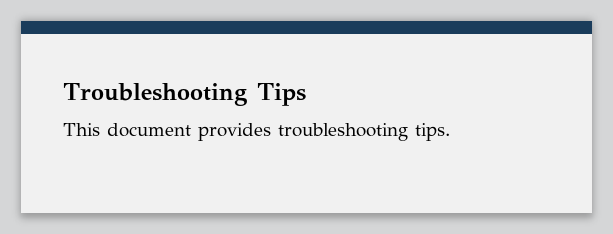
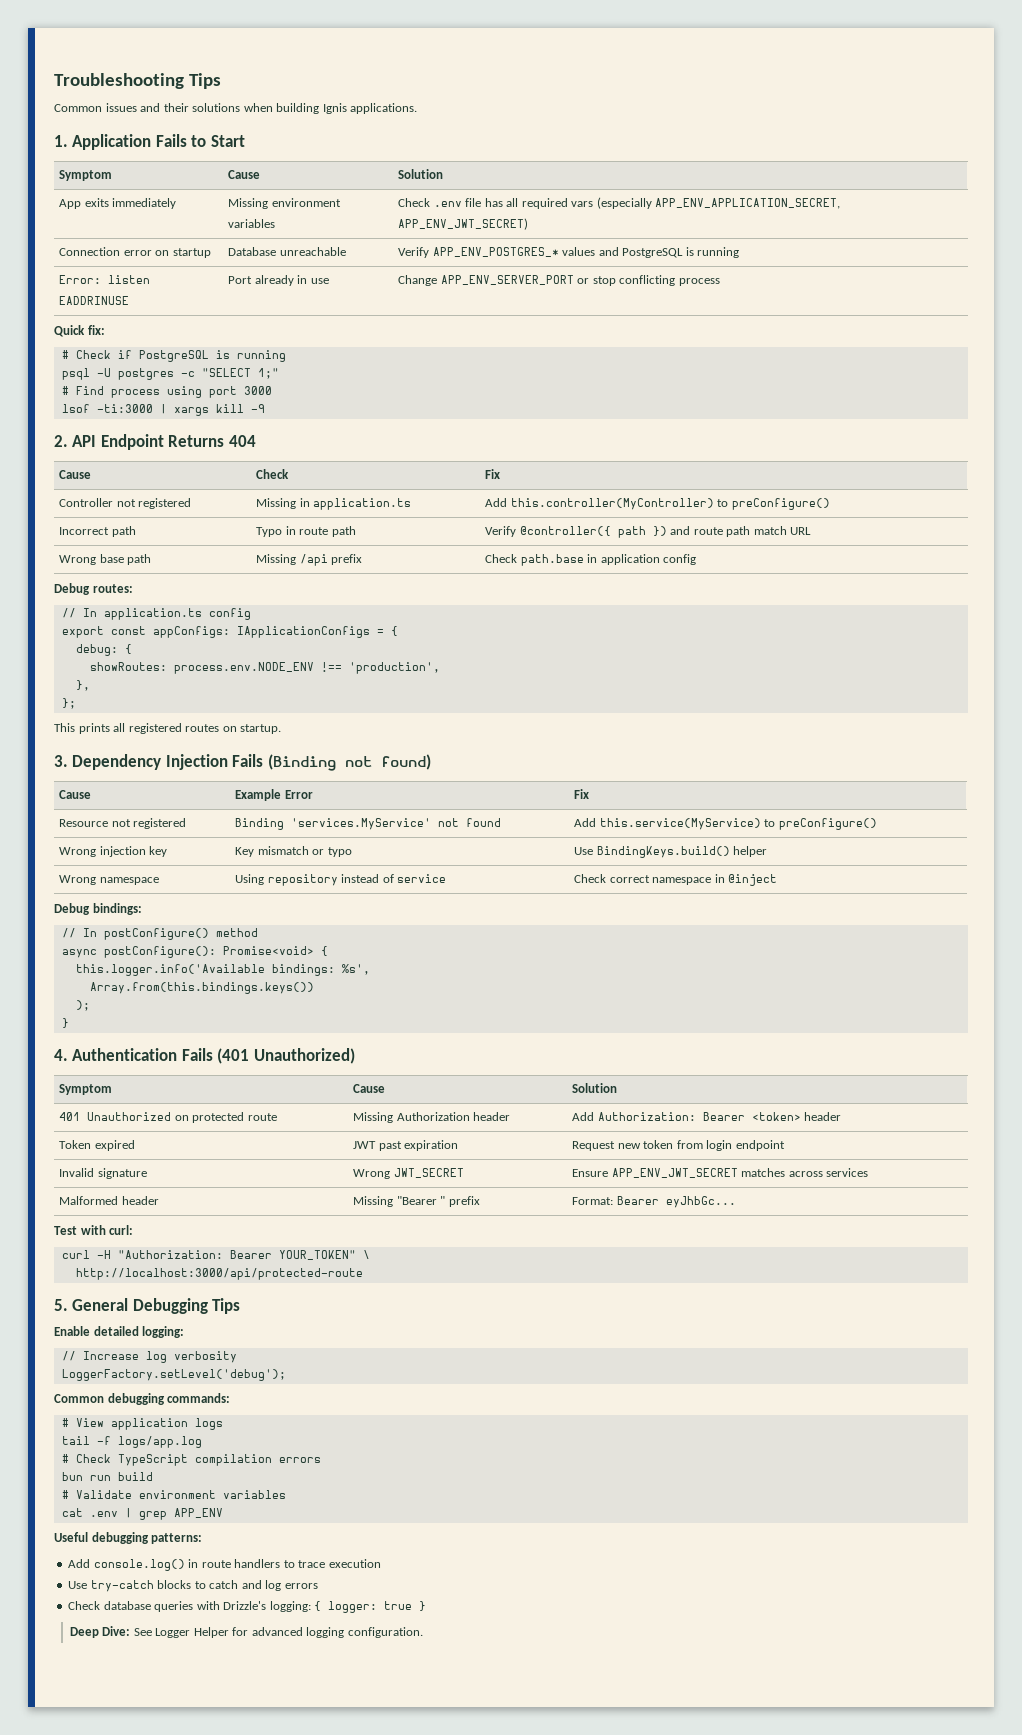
- This document provides troubleshooting tips.
+ Common issues and their solutions when building Ignis applications.
+ 1. Application Fails to Start
+ Symptom | Cause | Solution
+ App exits immediately | Missing environment variables | Check .env file has all required vars (especially APP_ENV_APPLICATION_SECRET, APP_ENV_JWT_SECRET)
+ Connection error on startup | Database unreachable | Verify APP_ENV_POSTGRES_* values and PostgreSQL is running
+ Error: listen EADDRINUSE | Port already in use | Change APP_ENV_SERVER_PORT or stop conflicting process
+ Quick fix:
+ # Check if PostgreSQL is running
+ psql -U postgres -c "SELECT 1;"
+ # Find process using port 3000
+ lsof -ti:3000 | xargs kill -9
+ 2. API Endpoint Returns 404
+ Cause | Check | Fix
+ Controller not registered | Missing in application.ts | Add this.controller(MyController) to preConfigure()
+ Incorrect path | Typo in route path | Verify @controller({ path }) and route path match URL
+ Wrong base path | Missing /api prefix | Check path.base in application config
+ Debug routes:
+ // In application.ts config
+ export const appConfigs: IApplicationConfigs = {
+ debug: {
+ showRoutes: process.env.NODE_ENV !== 'production',
+ },
+ };
+ This prints all registered routes on startup.
+ 3. Dependency Injection Fails (Binding not found)
+ Cause | Example Error | Fix
+ Resource not registered | Binding 'services.MyService' not found | Add this.service(MyService) to preConfigure()
+ Wrong injection key | Key mismatch or typo | Use BindingKeys.build() helper
+ Wrong namespace | Using repository instead of service | Check correct namespace in @inject
+ Debug bindings:
+ // In postConfigure() method
+ async postConfigure(): Promise<void> {
+ this.logger.info('Available bindings: %s',
+ Array.from(this.bindings.keys())
+ );
+ }
+ 4. Authentication Fails (401 Unauthorized)
+ Symptom | Cause | Solution
+ 401 Unauthorized on protected route | Missing Authorization header | Add Authorization: Bearer <token> header
+ Token expired | JWT past expiration | Request new token from login endpoint
+ Invalid signature | Wrong JWT_SECRET | Ensure APP_ENV_JWT_SECRET matches across services
+ Malformed header | Missing "Bearer " prefix | Format: Bearer eyJhbGc...
+ Test with curl:
+ curl -H "Authorization: Bearer YOUR_TOKEN" \
+ http://localhost:3000/api/protected-route
+ 5. General Debugging Tips
+ Enable detailed logging:
+ // Increase log verbosity
+ LoggerFactory.setLevel('debug');
+ Common debugging commands:
+ # View application logs
+ tail -f logs/app.log
+ # Check TypeScript compilation errors
+ bun run build
+ # Validate environment variables
+ cat .env | grep APP_ENV
+ Useful debugging patterns:
+ Add console.log() in route handlers to trace execution
+ Use try-catch blocks to catch and log errors
+ Check database queries with Drizzle's logging: { logger: true }
+ Deep Dive: See Logger Helper for advanced logging configuration.

